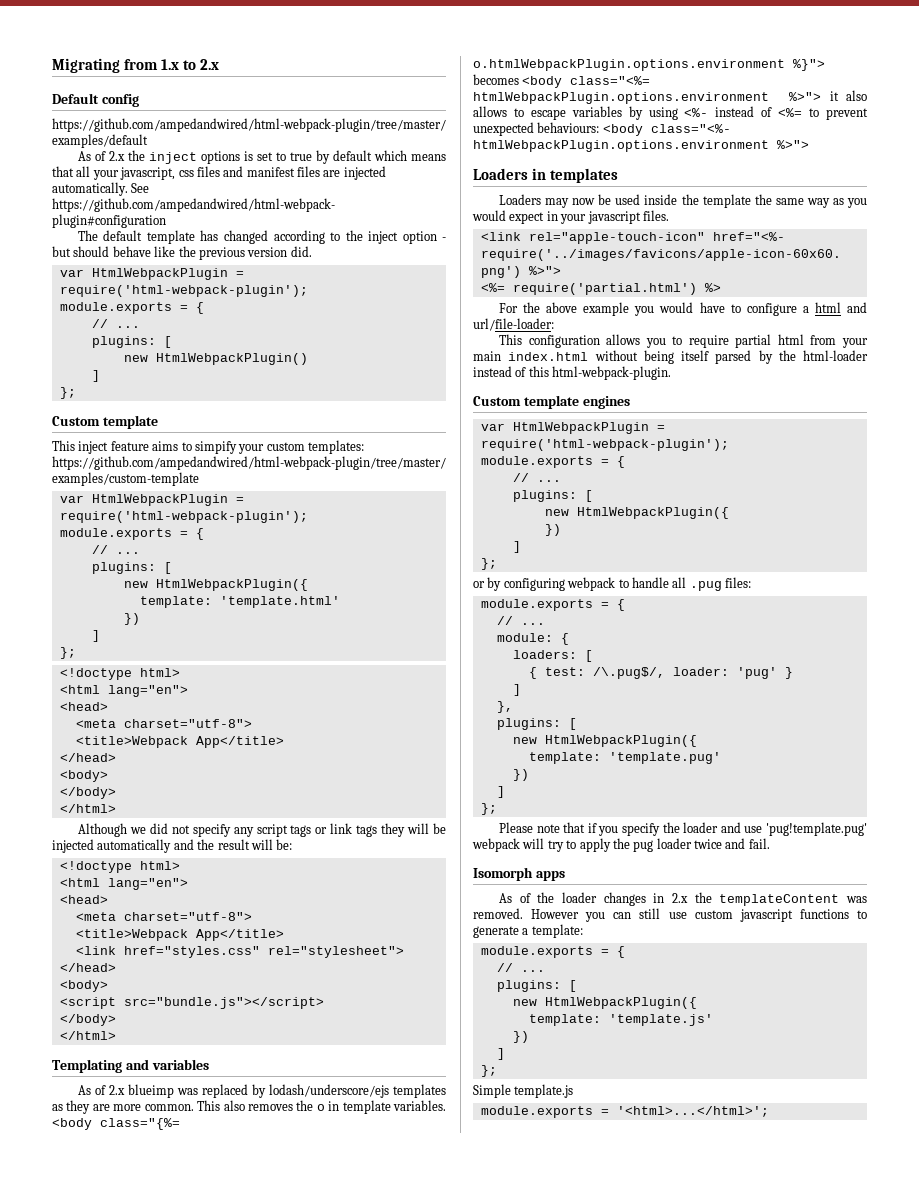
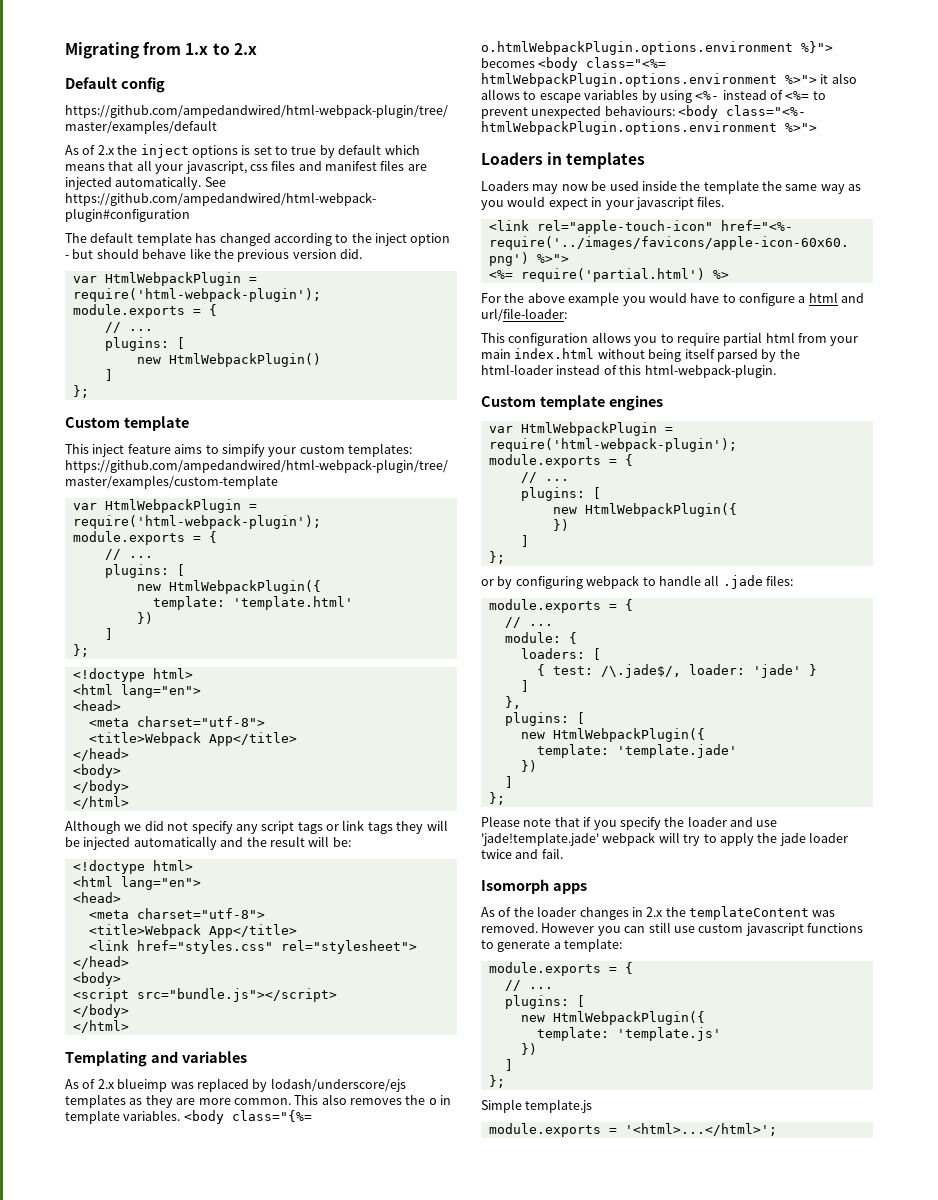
- or by configuring webpack to handle all .pug files:
+ or by configuring webpack to handle all .jade files:
- { test: /\.pug$/, loader: 'pug' }
+ { test: /\.jade$/, loader: 'jade' }
- template: 'template.pug'
+ template: 'template.jade'
- Please note that if you specify the loader and use 'pug!template.pug' webpack will try to apply the pug loader twice and fail.
+ Please note that if you specify the loader and use 'jade!template.jade' webpack will try to apply the jade loader twice and fail.

